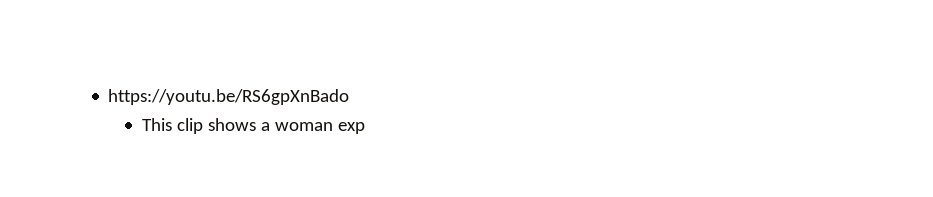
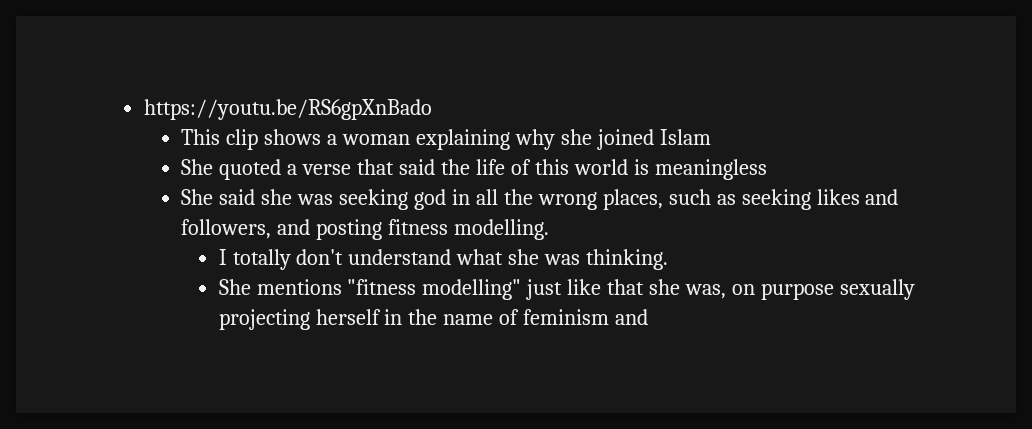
- This clip shows a woman exp
+ This clip shows a woman explaining why she joined Islam
+ She quoted a verse that said the life of this world is meaningless
+ She said she was seeking god in all the wrong places, such as seeking likes and followers, and posting fitness modelling.
+ I totally don't understand what she was thinking.
+ She mentions "fitness modelling" just like that she was, on purpose sexually projecting herself in the name of feminism and

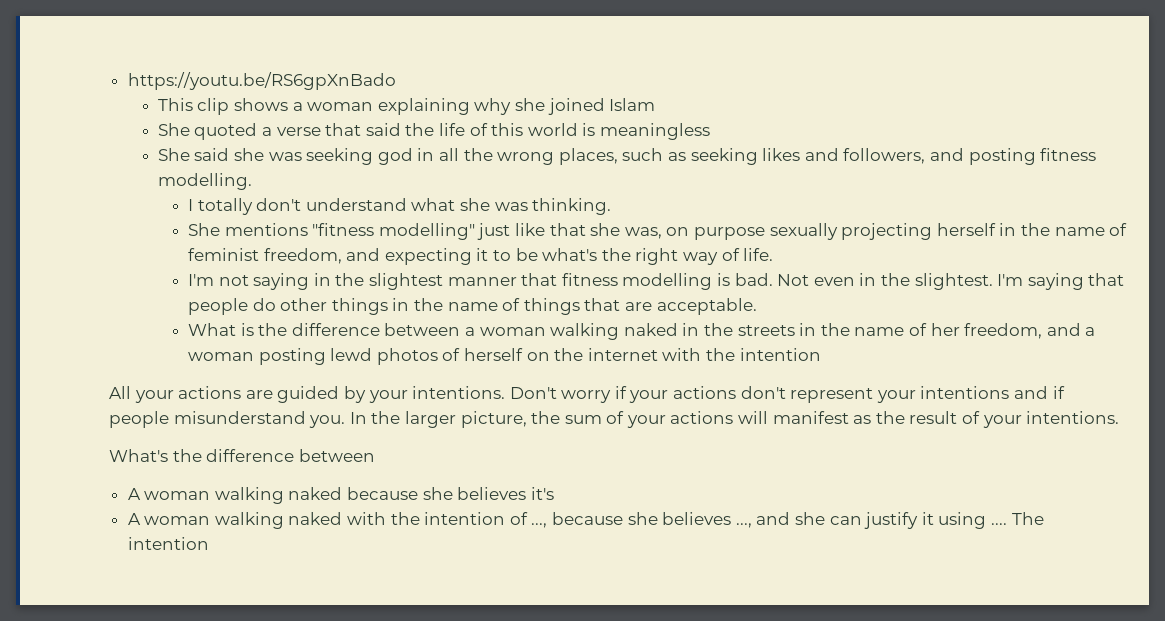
- She mentions "fitness modelling" just like that she was, on purpose sexually projecting herself in the name of feminism and
+ She mentions "fitness modelling" just like that she was, on purpose sexually projecting herself in the name of feminist freedom, and expecting it to be what's the right way of life.
+ I'm not saying in the slightest manner that fitness modelling is bad. Not even in the slightest. I'm saying that people do other things in the name of things that are acceptable.
+ What is the difference between a woman walking naked in the streets in the name of her freedom, and a woman posting lewd photos of herself on the internet with the intention
+ All your actions are guided by your intentions. Don't worry if your actions don't represent your intentions and if people misunderstand you. In the larger picture, the sum of your actions will manifest as the result of your intentions.
+ What's the difference between
+ A woman walking naked because she believes it's
+ A woman walking naked with the intention of ..., because she believes ..., and she can justify it using .... The intention

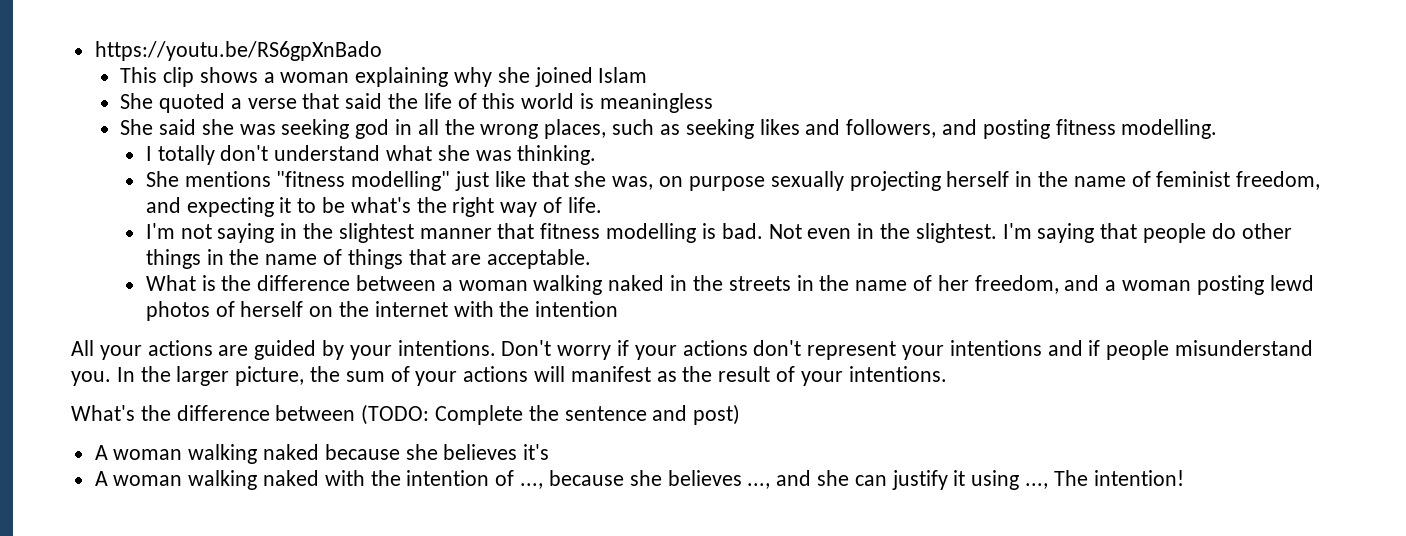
- What's the difference between
+ What's the difference between (TODO: Complete the sentence and post)
- A woman walking naked with the intention of ..., because she believes ..., and she can justify it using .... The intention
+ A woman walking naked with the intention of ..., because she believes ..., and she can justify it using ..., The intention!

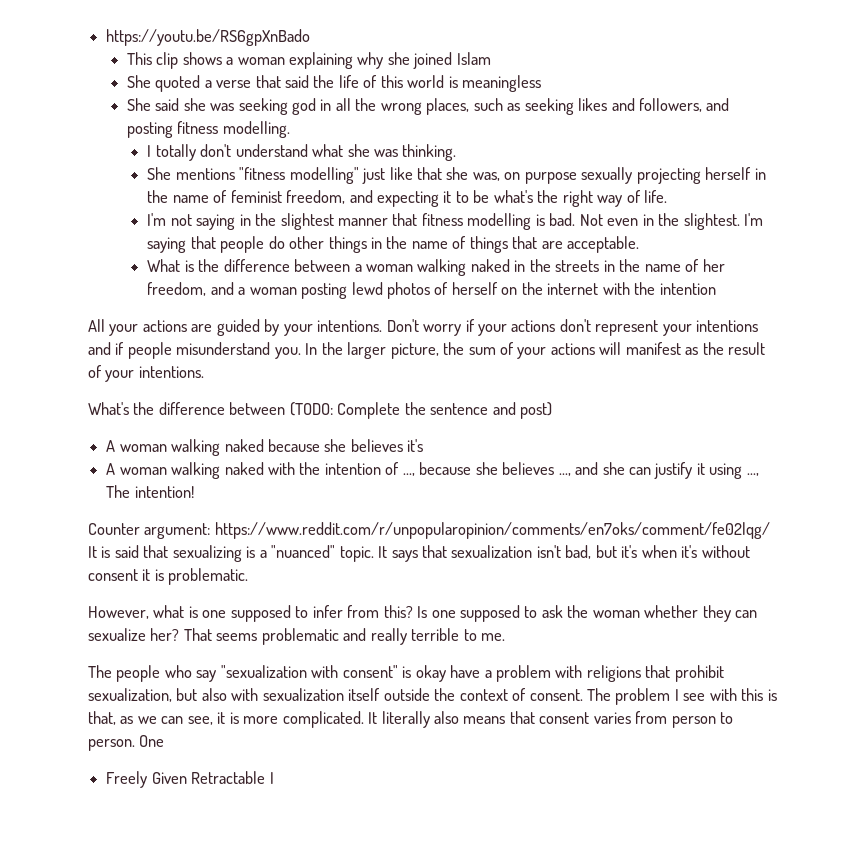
+ Counter argument: https://www.reddit.com/r/unpopularopinion/comments/en7oks/comment/fe02lqg/ It is said that sexualizing is a "nuanced" topic. It says that sexualization isn't bad, but it's when it's without consent it is problematic.
+ However, what is one supposed to infer from this? Is one supposed to ask the woman whether they can sexualize her? That seems problematic and really terrible to me.
+ The people who say "sexualization with consent" is okay have a problem with religions that prohibit sexualization, but also with sexualization itself outside the context of consent. The problem I see with this is that, as we can see, it is more complicated. It literally also means that consent varies from person to person. One
+ Freely Given Retractable I

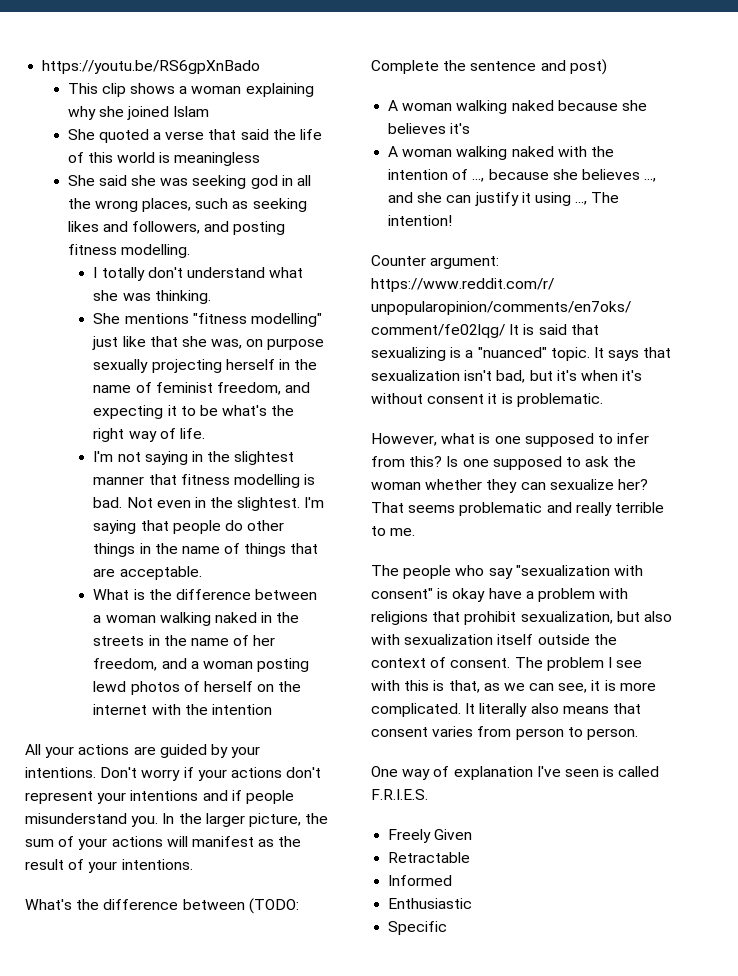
- It literally also means that consent varies from person to person. One
+ It literally also means that consent varies from person to person.
+ One way of explanation I've seen is called F.R.I.E.S.
- Freely Given Retractable I
+ Freely Given
+ Retractable
+ Informed
+ Enthusiastic
+ Specific

